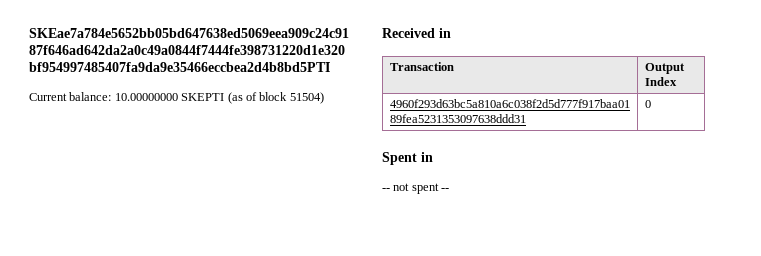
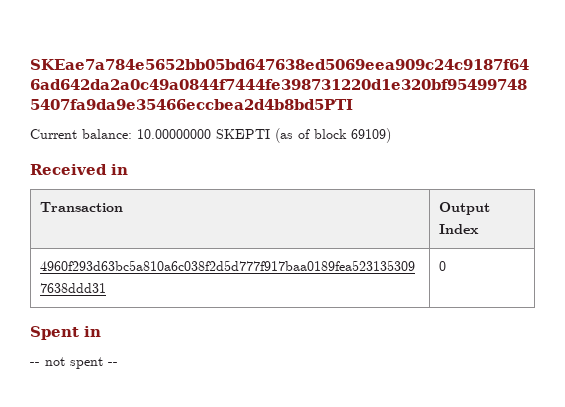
- Current balance: 10.00000000 SKEPTI (as of block 51504)
+ Current balance: 10.00000000 SKEPTI (as of block 69109)

